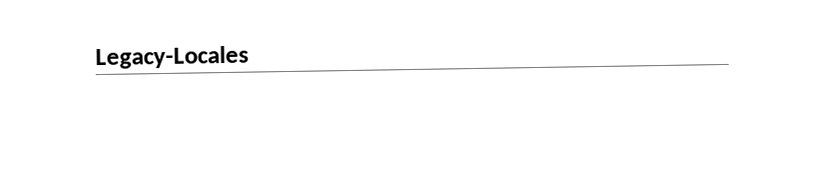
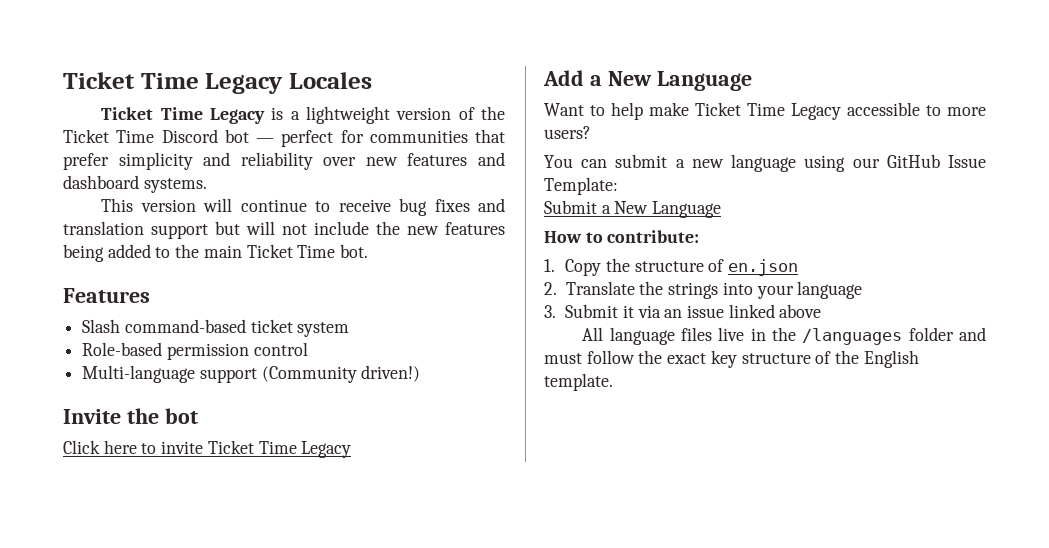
- Legacy-Locales
+ Ticket Time Legacy Locales
+ Ticket Time Legacy is a lightweight version of the Ticket Time Discord bot — perfect for communities that prefer simplicity and reliability over new features and dashboard systems.
+ This version will continue to receive bug fixes and translation support but will not include the new features being added to the main Ticket Time bot.
+ Features
+ Slash command-based ticket system
+ Role-based permission control
+ Multi-language support (Community driven!)
+ Invite the bot
+ Click here to invite Ticket Time Legacy
+ Add a New Language
+ Want to help make Ticket Time Legacy accessible to more users?
+ You can submit a new language using our GitHub Issue Template:
+ Submit a New Language
+ How to contribute:
+ 1. Copy the structure of en.json
+ 2. Translate the strings into your language
+ 3. Submit it via an issue linked above
+ All language files live in the /languages folder and must follow the exact key structure of the English template.

